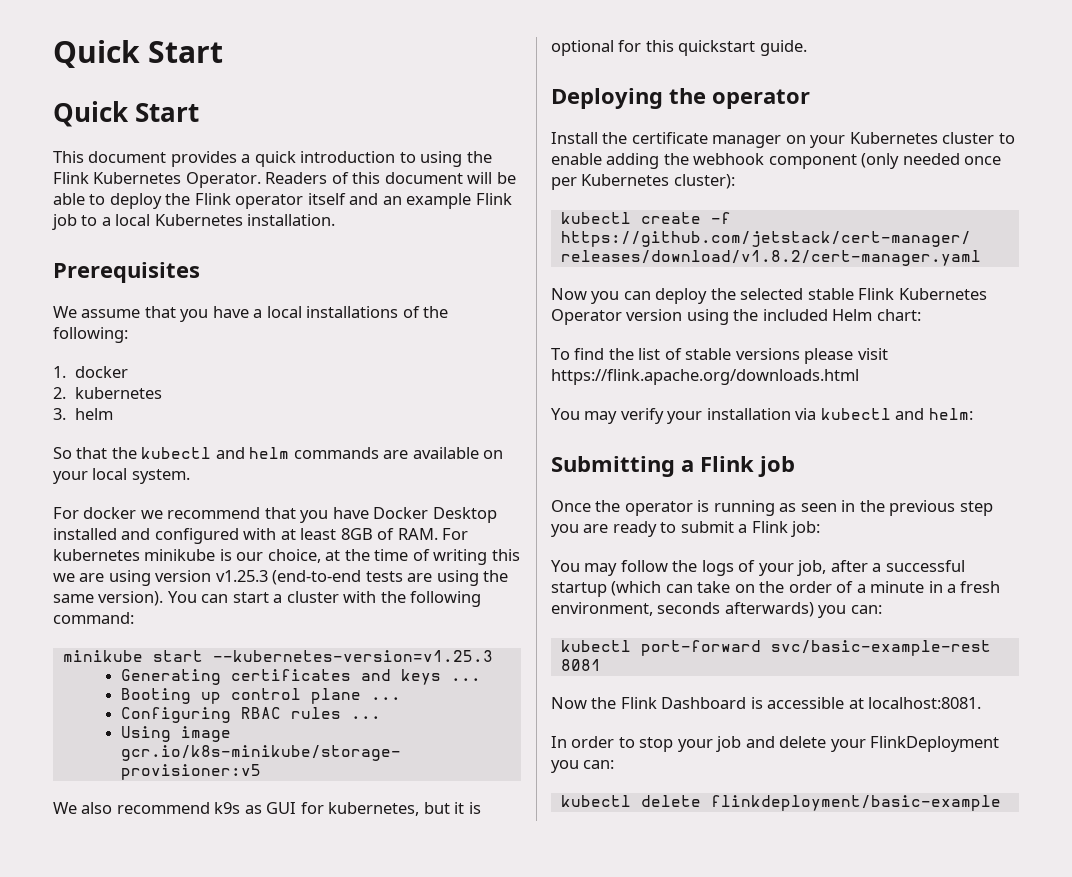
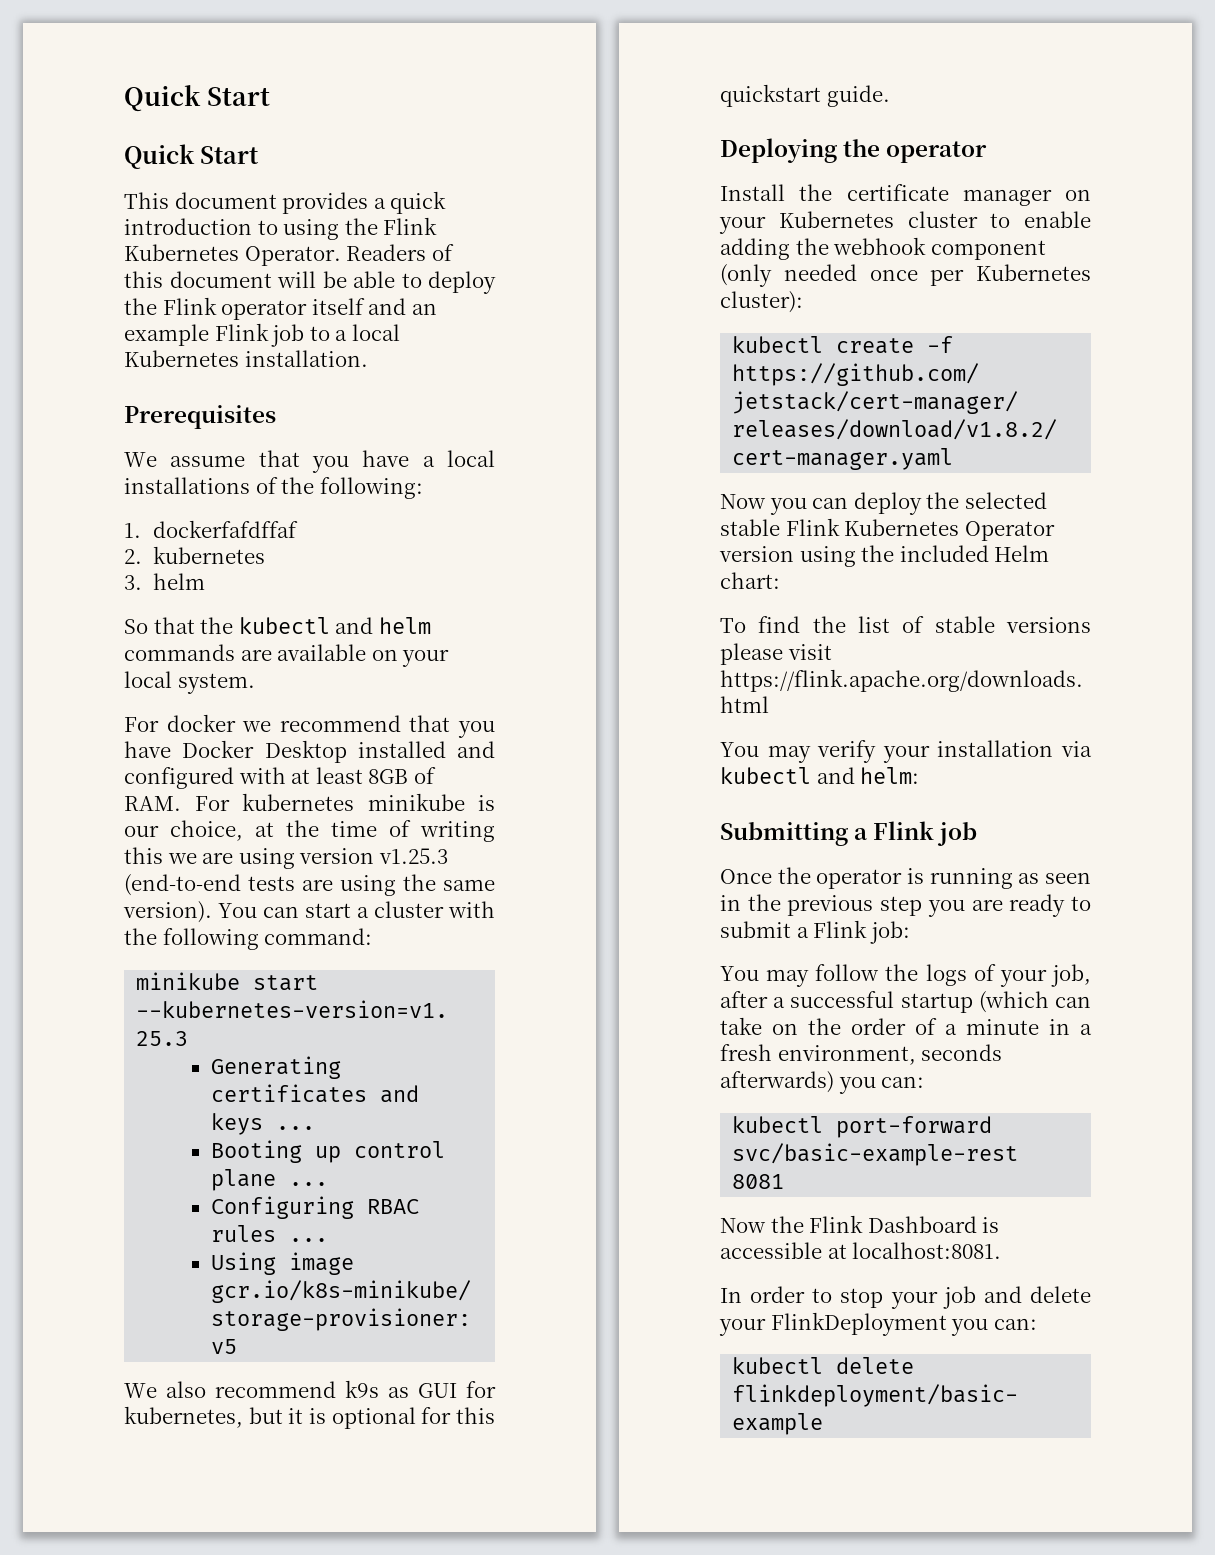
- 1. docker
+ 1. dockerfafdffaf

